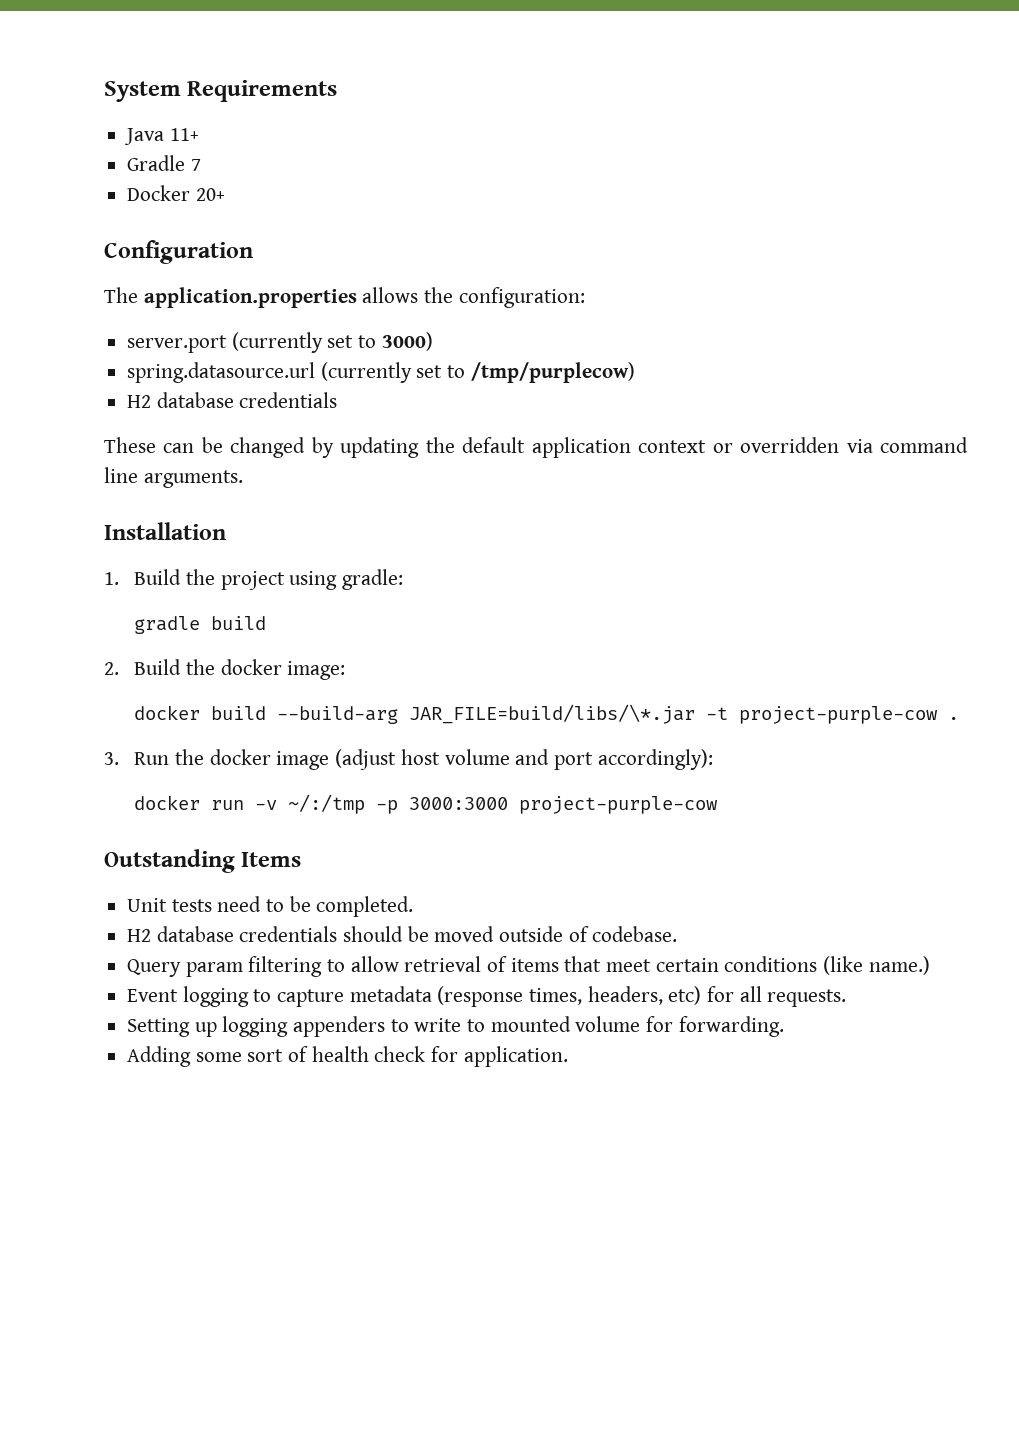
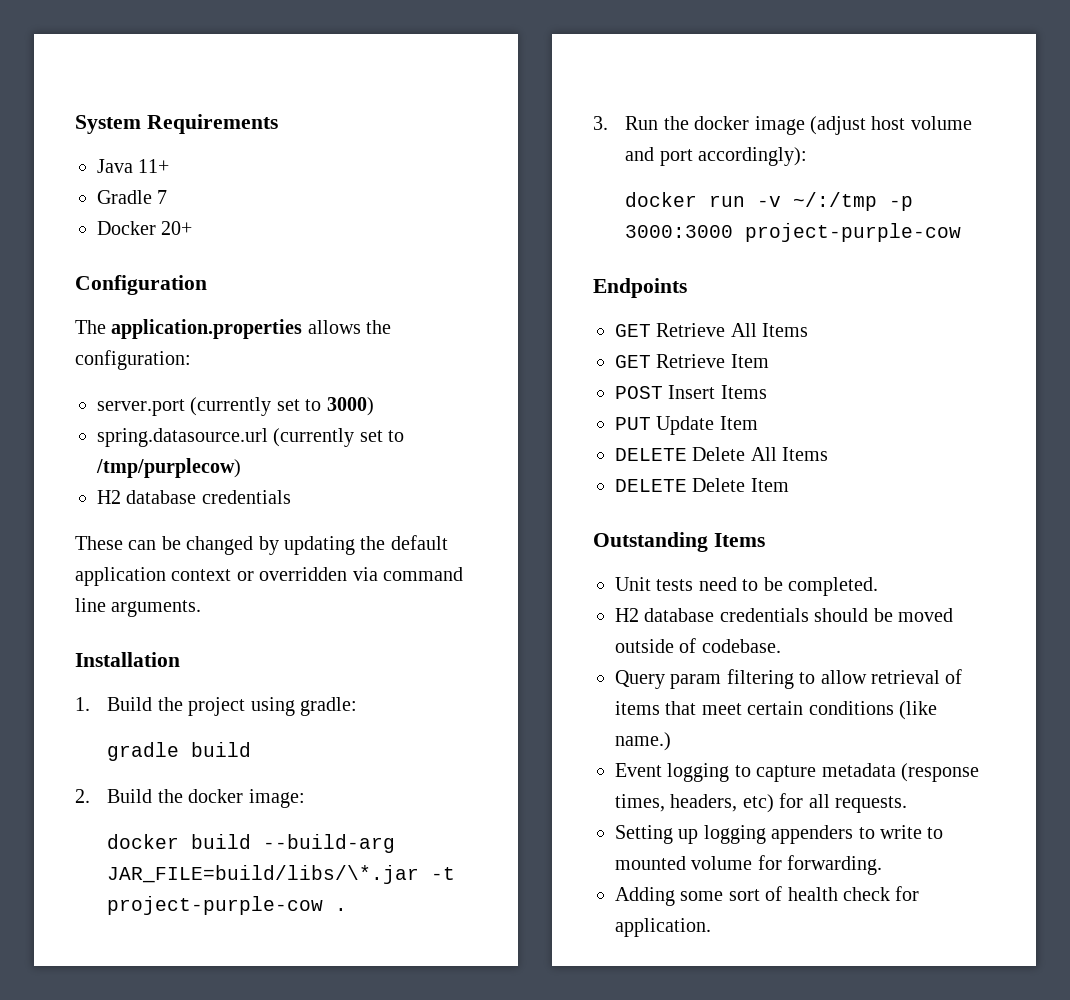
+ Endpoints
+ GET Retrieve All Items
+ GET Retrieve Item
+ POST Insert Items
+ PUT Update Item
+ DELETE Delete All Items
+ DELETE Delete Item

